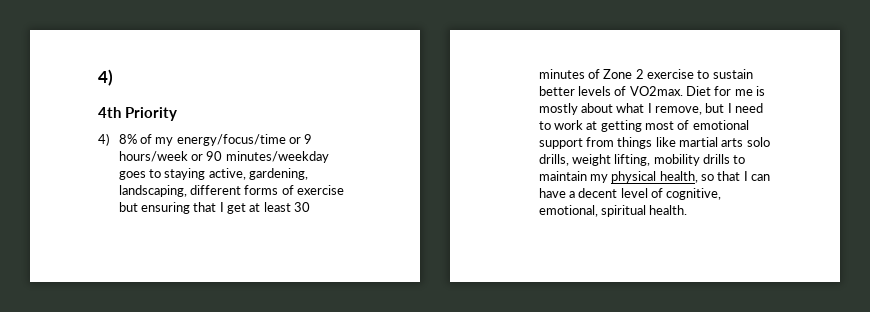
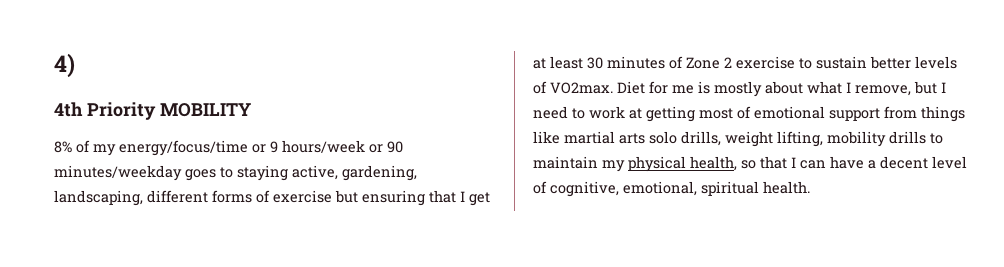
- 4th Priority
- 4) 8% of my energy/focus/time or 9 hours/week or 90 minutes/weekday goes to staying active, gardening, landscaping, different forms of exercise but ensuring that I get at least 30 minutes of Zone 2 exercise to sustain better levels of VO2max.
+ 4th Priority MOBILITY
+ 8% of my energy/focus/time or 9 hours/week or 90 minutes/weekday goes to staying active, gardening, landscaping, different forms of exercise but ensuring that I get at least 30 minutes of Zone 2 exercise to sustain better levels of VO2max.

